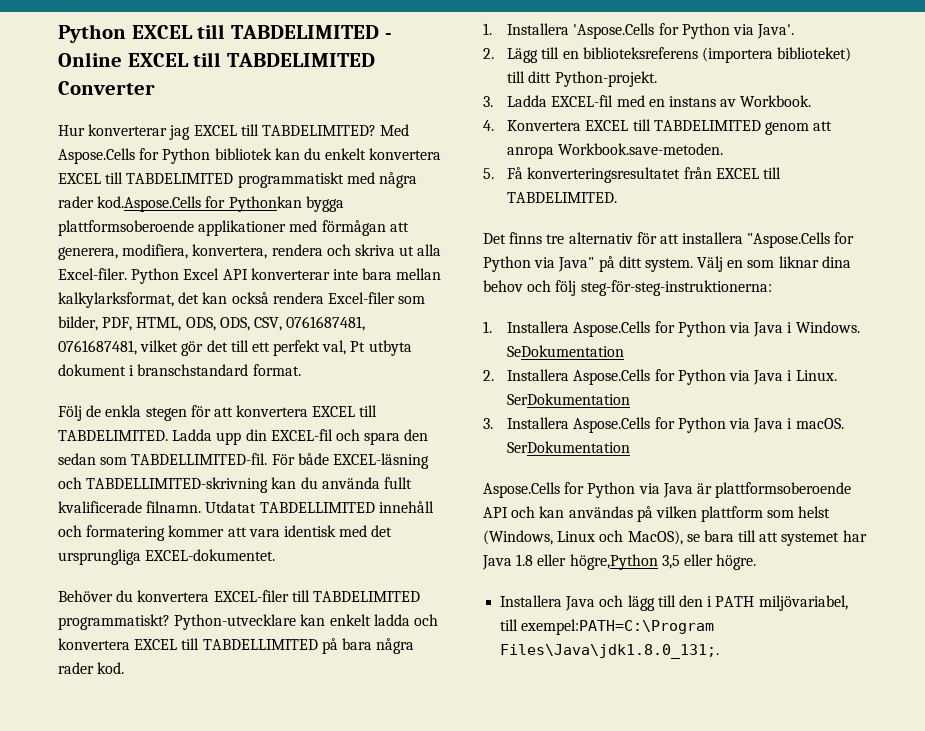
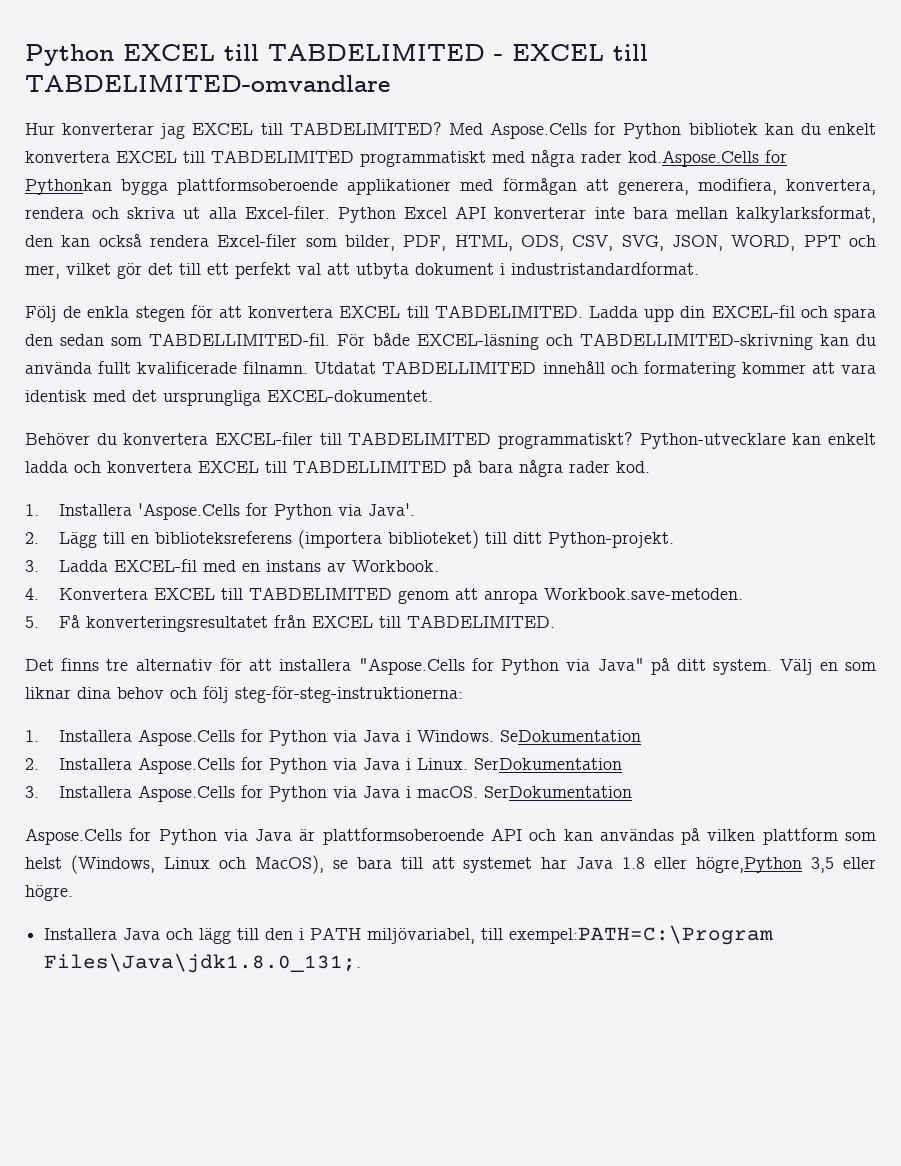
- Python EXCEL till TABDELIMITED - Online EXCEL till TABDELIMITED Converter
+ Python EXCEL till TABDELIMITED - EXCEL till TABDELIMITED-omvandlare
- Python Excel API konverterar inte bara mellan kalkylarksformat, det kan också rendera Excel-filer som bilder, PDF, HTML, ODS, ODS, CSV, 0761687481, 0761687481, vilket gör det till ett perfekt val, Pt utbyta dokument i branschstandard format.
+ Python Excel API konverterar inte bara mellan kalkylarksformat, den kan också rendera Excel-filer som bilder, PDF, HTML, ODS, CSV, SVG, JSON, WORD, PPT och mer, vilket gör det till ett perfekt val att utbyta dokument i industristandardformat.

